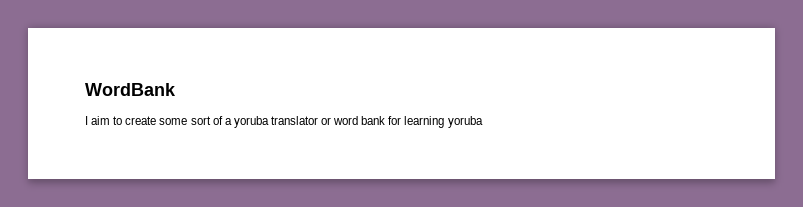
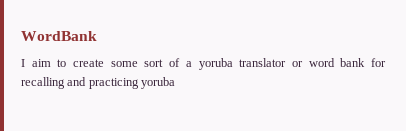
- I aim to create some sort of a yoruba translator or word bank for learning yoruba
+ I aim to create some sort of a yoruba translator or word bank for recalling and practicing yoruba

